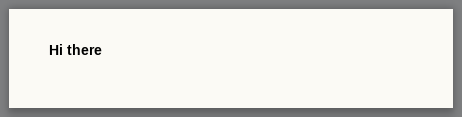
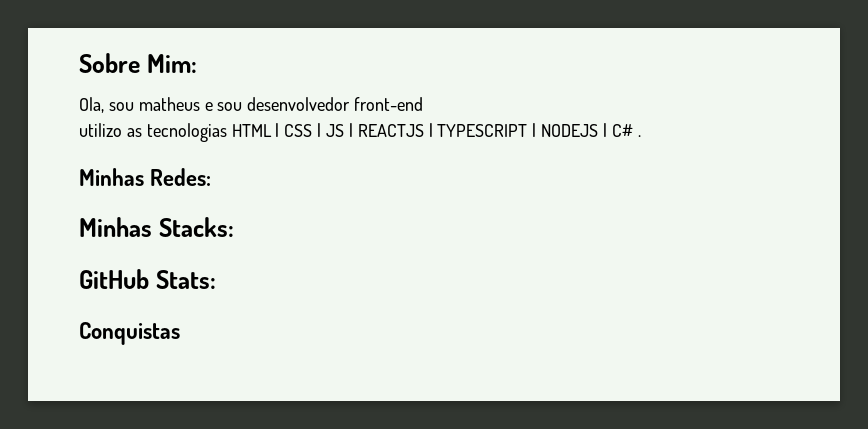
- Hi there
+ Sobre Mim:
+ Ola, sou matheus e sou desenvolvedor front-end
+ utilizo as tecnologias HTML | CSS | JS | REACTJS | TYPESCRIPT | NODEJS | C# .
+ Minhas Redes:
+ Minhas Stacks:
+ GitHub Stats:
+ Conquistas

